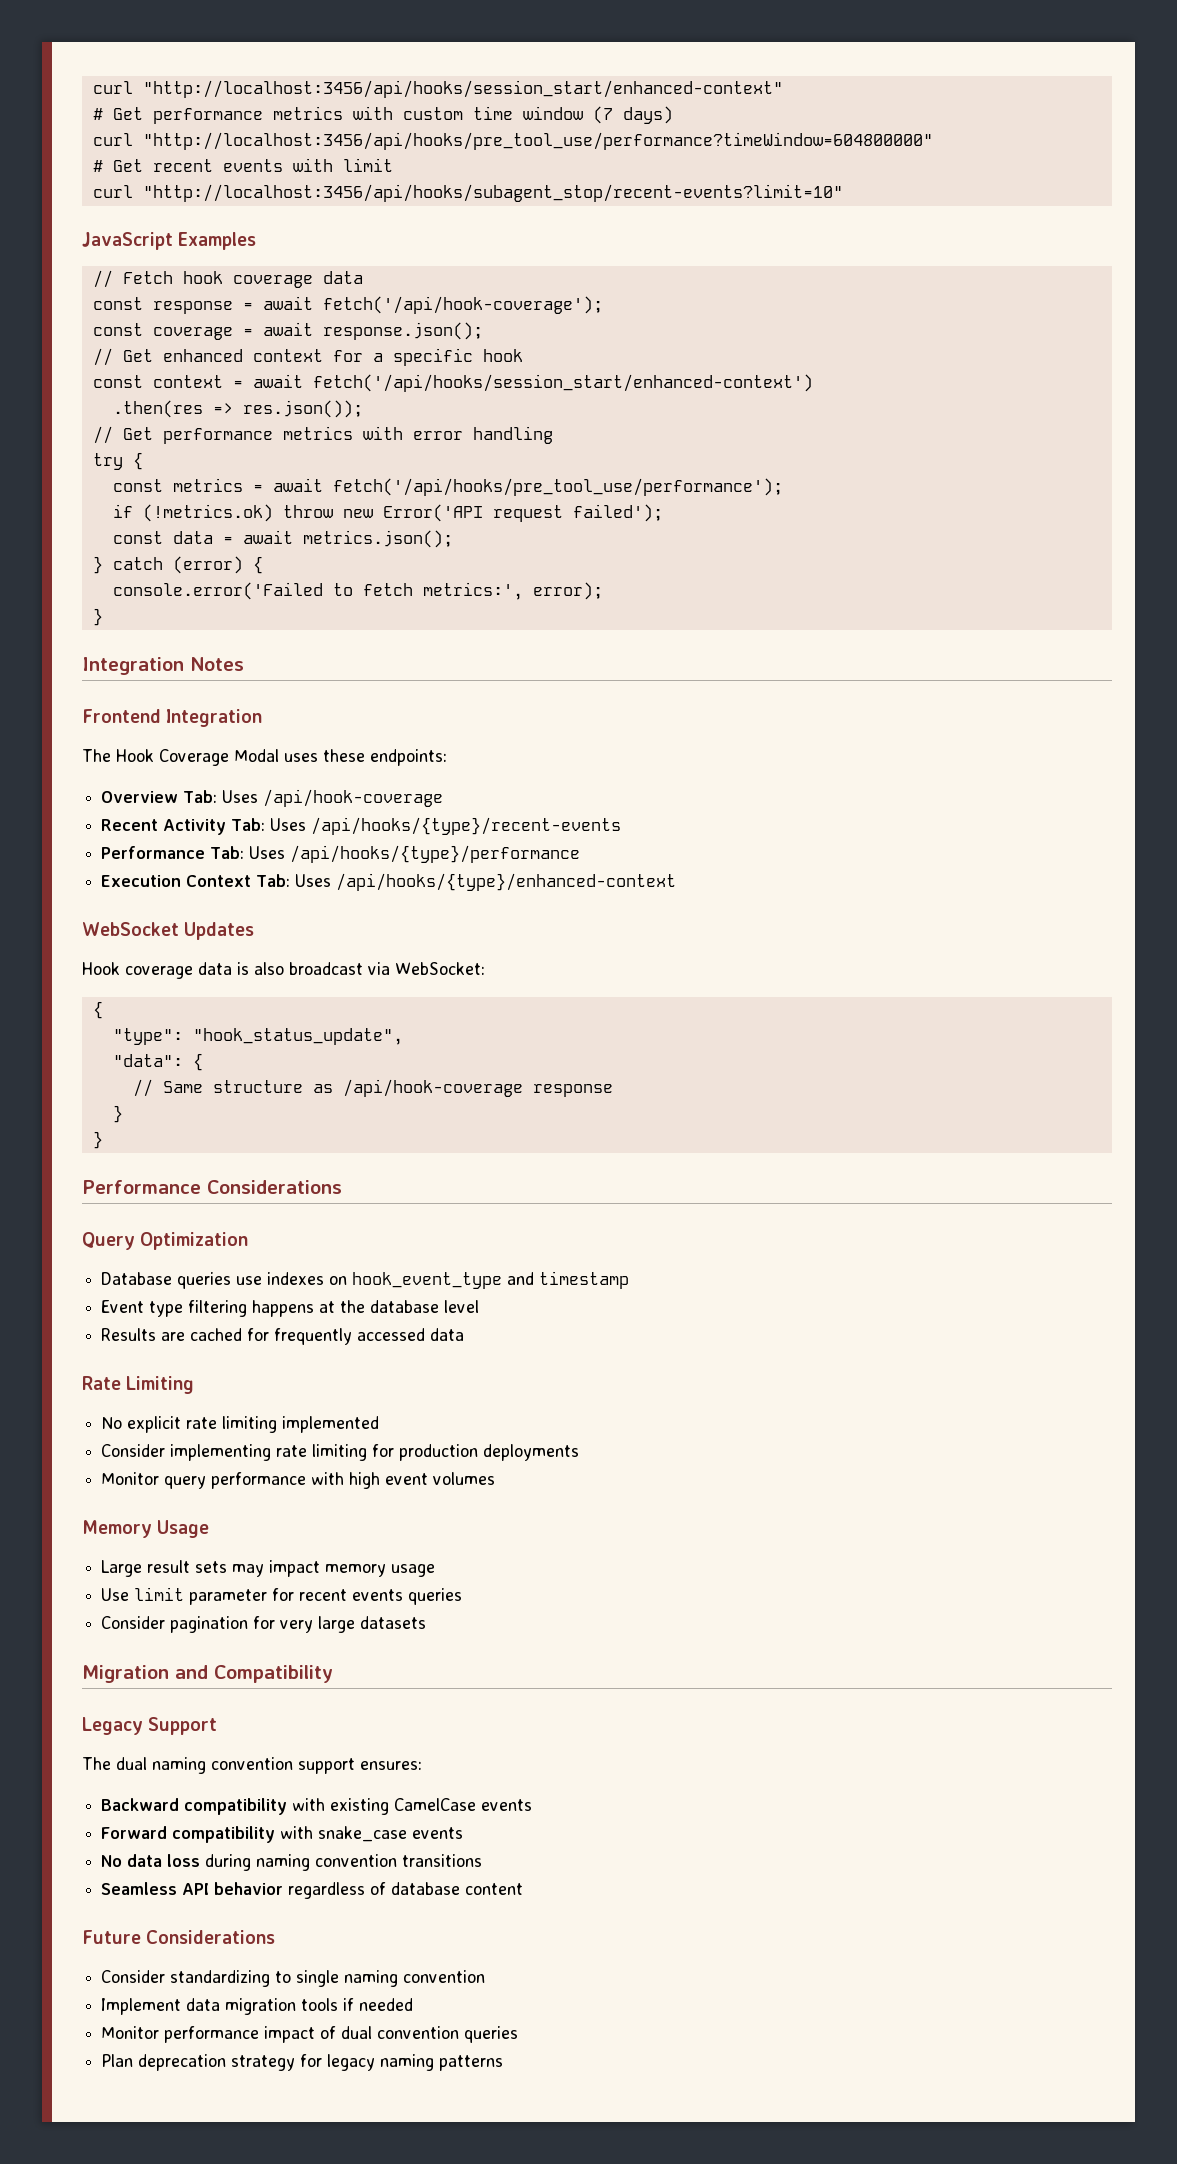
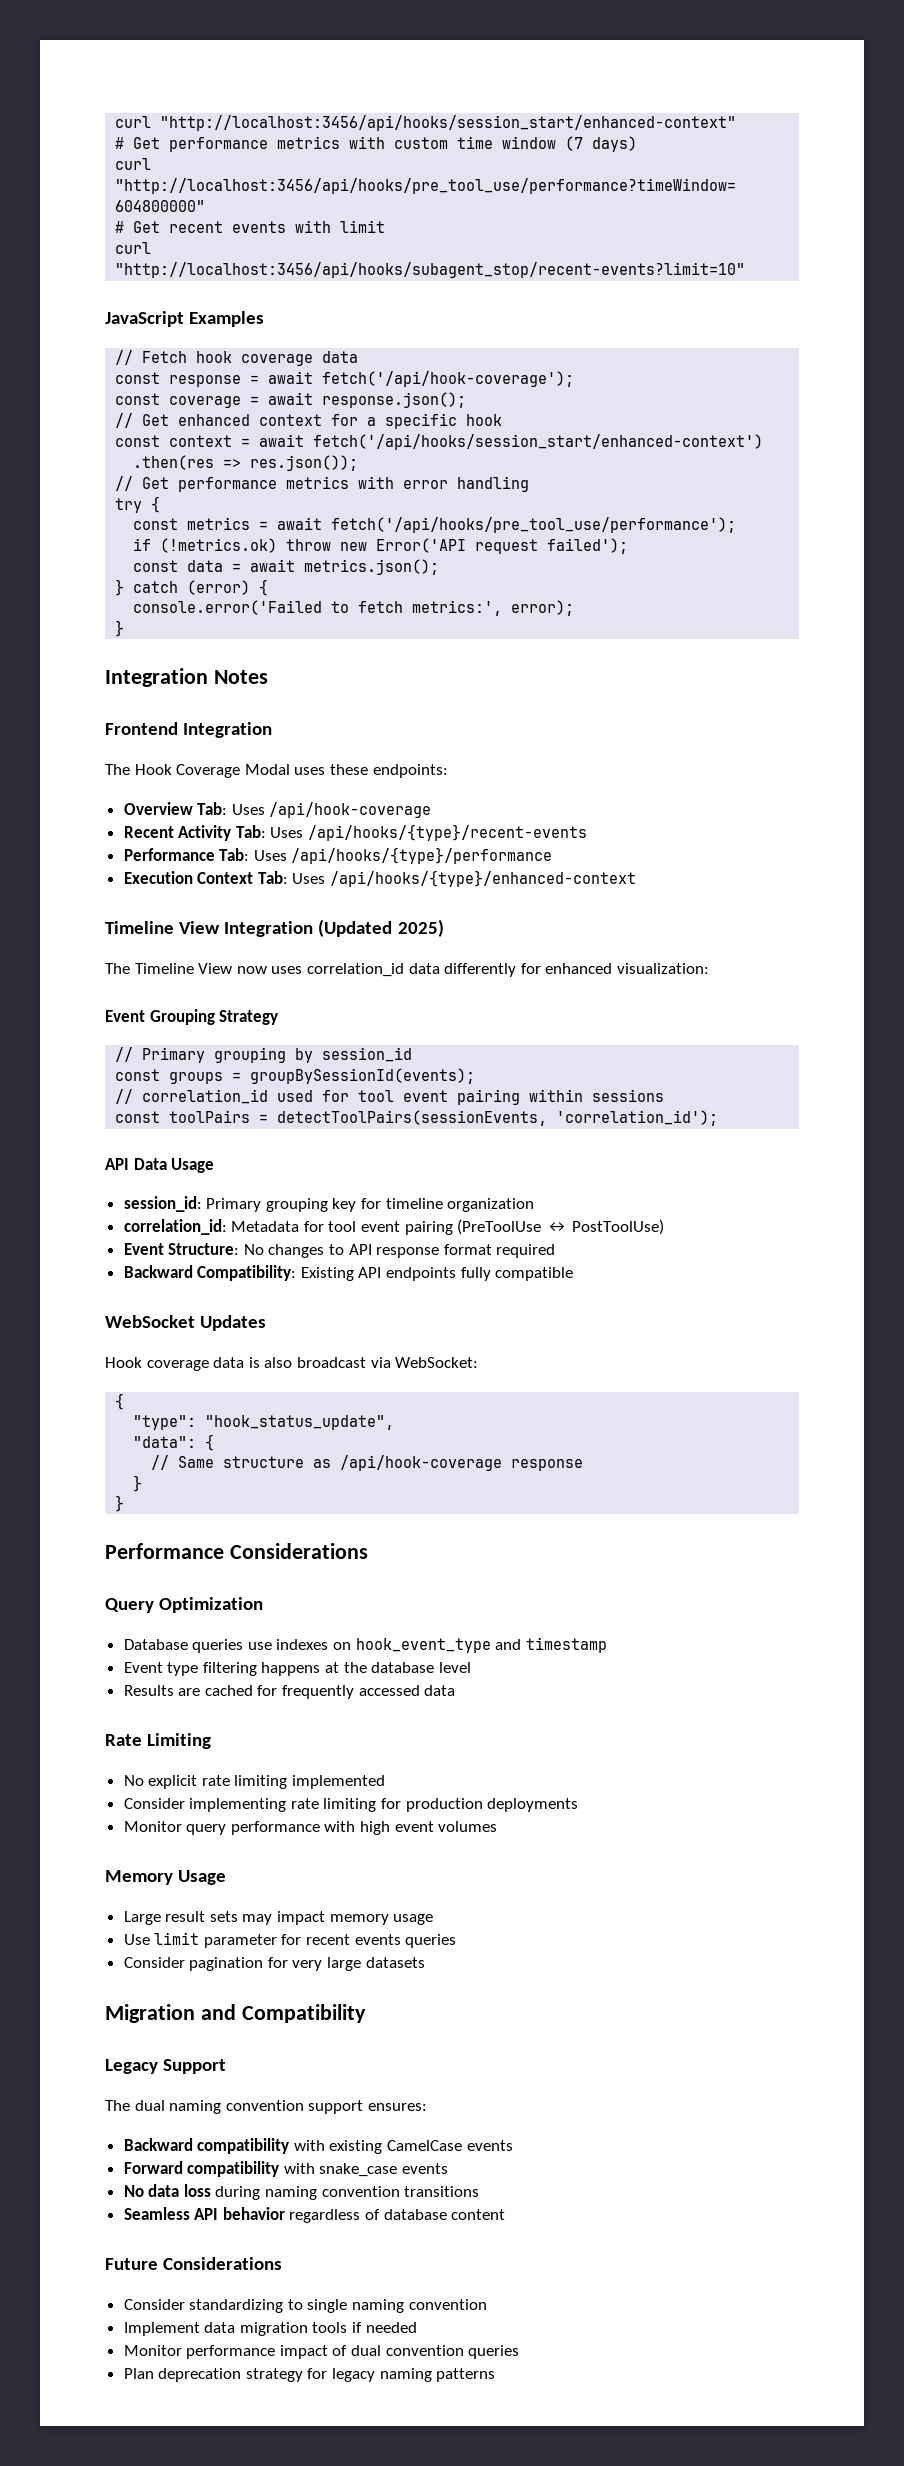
+ Timeline View Integration (Updated 2025)
+ The Timeline View now uses correlation_id data differently for enhanced visualization:
+ Event Grouping Strategy
+ // Primary grouping by session_id
+ const groups = groupBySessionId(events);
+ // correlation_id used for tool event pairing within sessions
+ const toolPairs = detectToolPairs(sessionEvents, 'correlation_id');
+ API Data Usage
+ session_id: Primary grouping key for timeline organization
+ correlation_id: Metadata for tool event pairing (PreToolUse ↔ PostToolUse)
+ Event Structure: No changes to API response format required
+ Backward Compatibility: Existing API endpoints fully compatible

